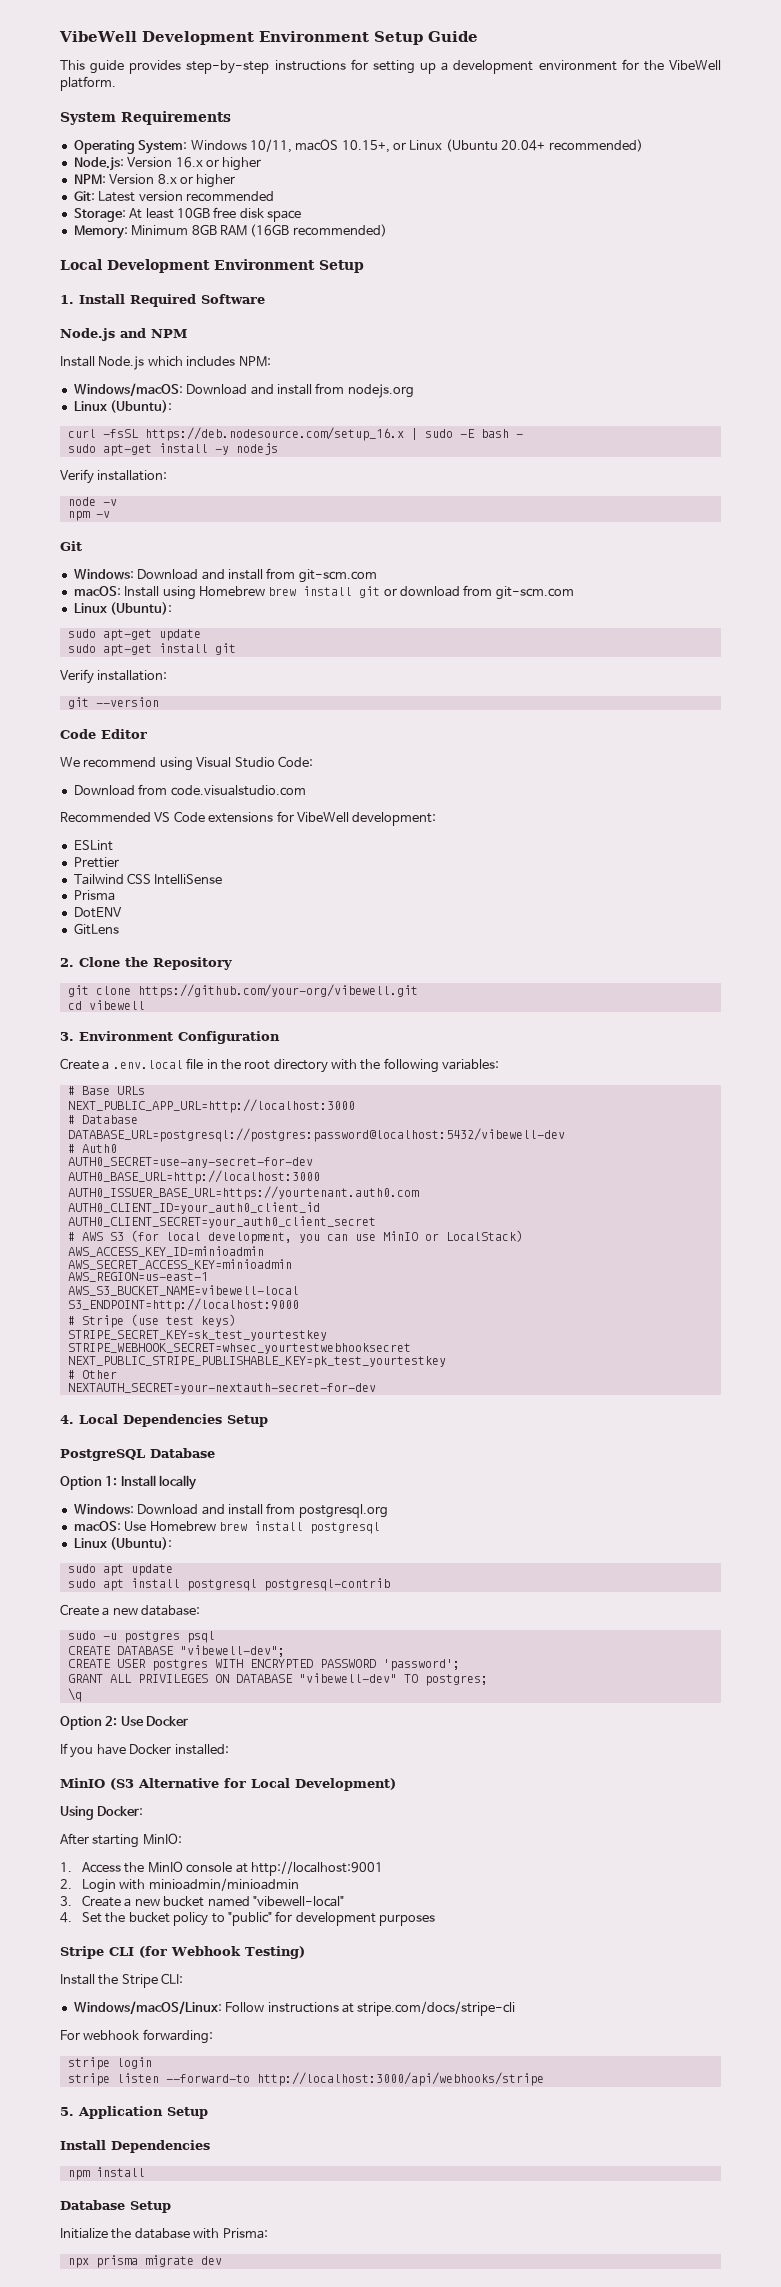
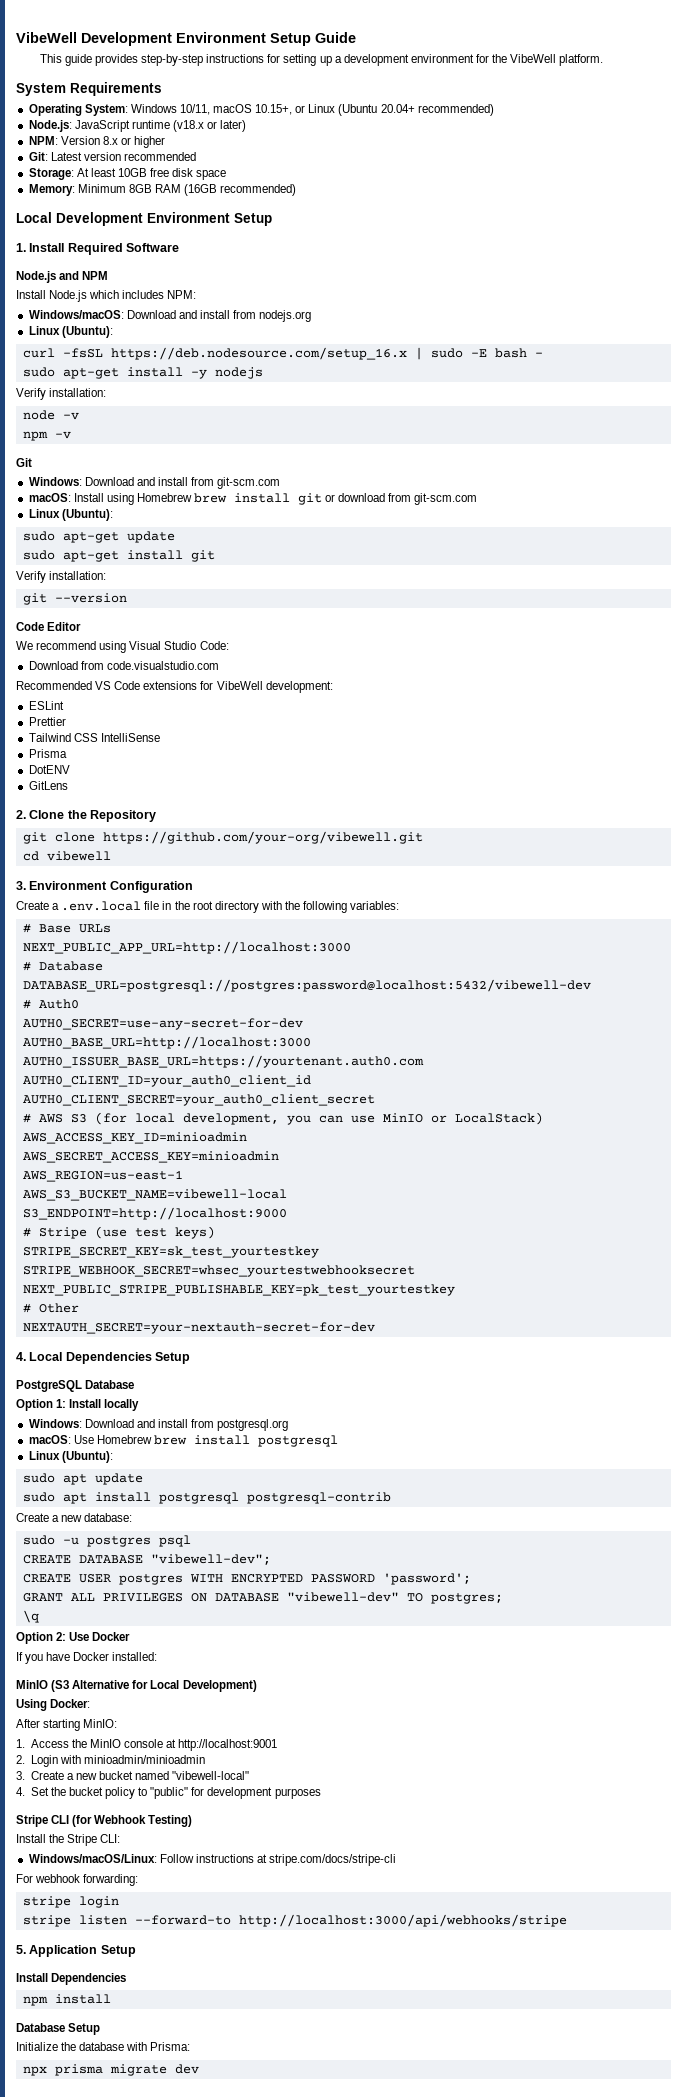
- Node.js: Version 16.x or higher
+ Node.js: JavaScript runtime (v18.x or later)

